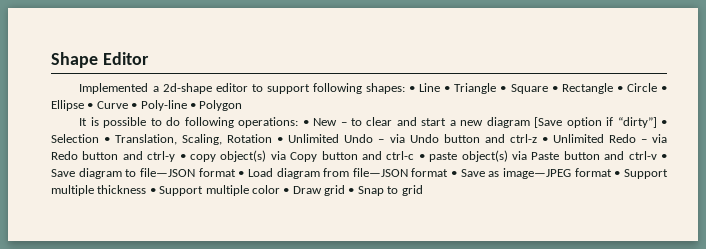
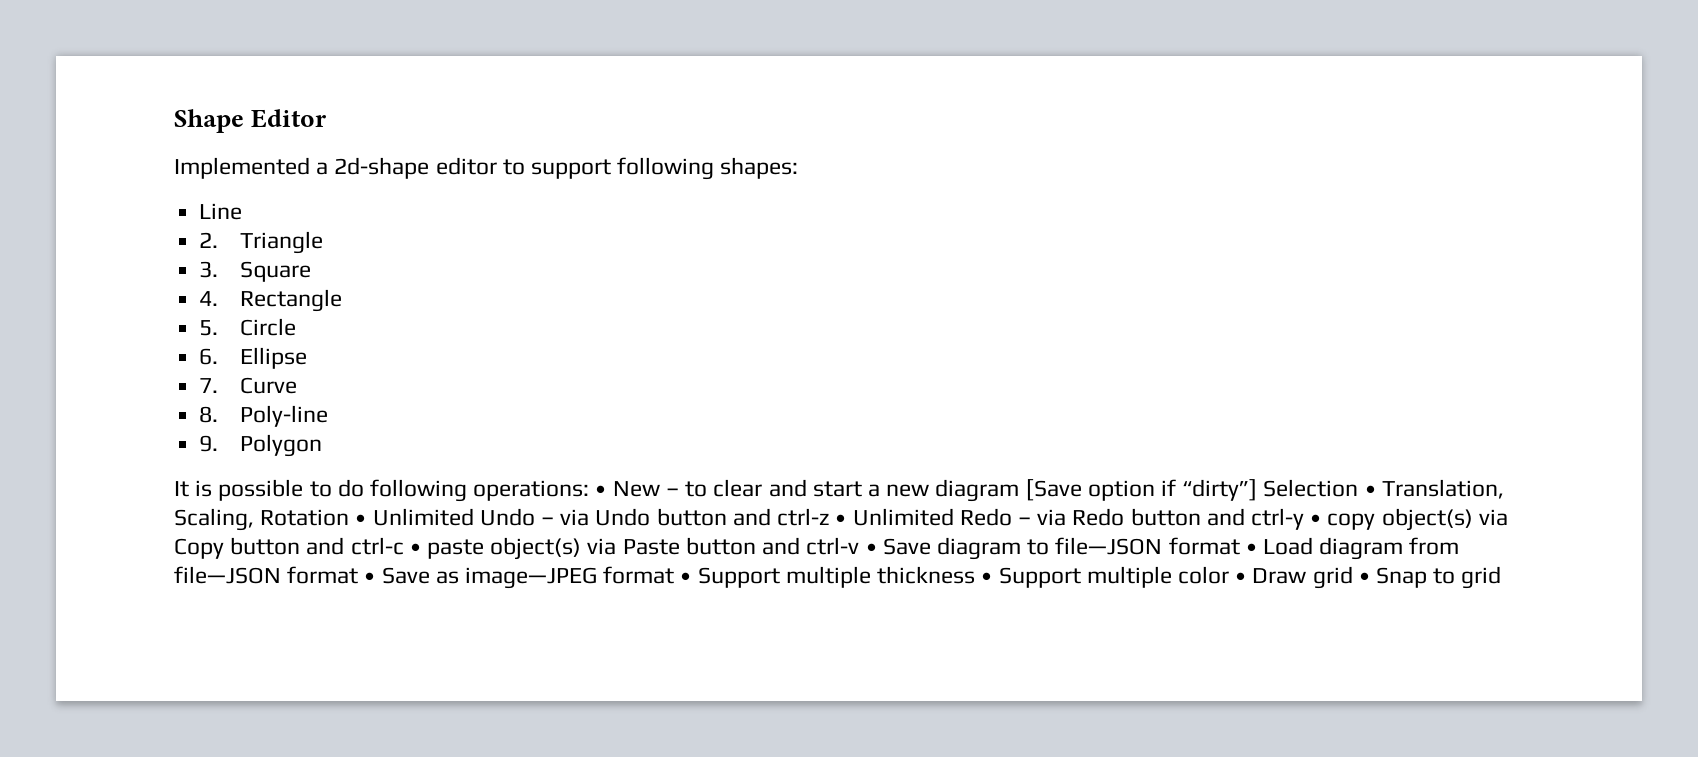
- Implemented a 2d-shape editor to support following shapes: • Line • Triangle • Square • Rectangle • Circle • Ellipse • Curve • Poly-line • Polygon
+ Implemented a 2d-shape editor to support following shapes:
+ Line
+ 2. Triangle
+ 3. Square
+ 4. Rectangle
+ 5. Circle
+ 6. Ellipse
+ 7. Curve
+ 8. Poly-line
+ 9. Polygon
- • New – to clear and start a new diagram [Save option if “dirty”] • Selection • Translation, Scaling, Rotation • Unlimited Undo – via Undo button and ctrl-z • Unlimited Redo – via Redo button and ctrl-y • copy object(s) via Copy button and ctrl-c • paste object(s) via Paste button and ctrl-v • Save diagram to file—JSON format • Load diagram from file—JSON format • Save as image—JPEG format • Support multiple thickness • Support multiple color • Draw grid • Snap to grid
+ • New – to clear and start a new diagram [Save option if “dirty”] Selection • Translation, Scaling, Rotation • Unlimited Undo – via Undo button and ctrl-z • Unlimited Redo – via Redo button and ctrl-y • copy object(s) via Copy button and ctrl-c • paste object(s) via Paste button and ctrl-v • Save diagram to file—JSON format • Load diagram from file—JSON format • Save as image—JPEG format • Support multiple thickness • Support multiple color • Draw grid • Snap to grid

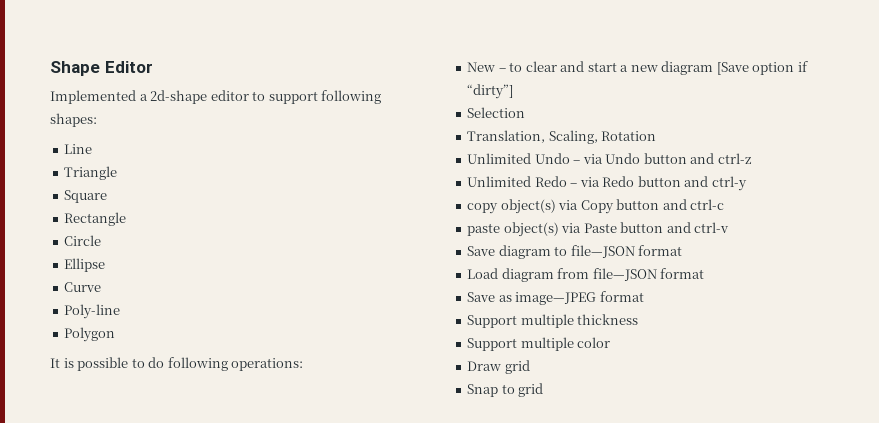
- 2. Triangle
+ Triangle
- 3. Square
+ Square
- 4. Rectangle
+ Rectangle
- 5. Circle
+ Circle
- 6. Ellipse
+ Ellipse
- 7. Curve
+ Curve
- 8. Poly-line
+ Poly-line
- 9. Polygon
+ Polygon
- It is possible to do following operations: • New – to clear and start a new diagram [Save option if “dirty”] Selection • Translation, Scaling, Rotation • Unlimited Undo – via Undo button and ctrl-z • Unlimited Redo – via Redo button and ctrl-y • copy object(s) via Copy button and ctrl-c • paste object(s) via Paste button and ctrl-v • Save diagram to file—JSON format • Load diagram from file—JSON format • Save as image—JPEG format • Support multiple thickness • Support multiple color • Draw grid • Snap to grid
+ It is possible to do following operations:
+ New – to clear and start a new diagram [Save option if “dirty”]
+ Selection
+ Translation, Scaling, Rotation
+ Unlimited Undo – via Undo button and ctrl-z
+ Unlimited Redo – via Redo button and ctrl-y
+ copy object(s) via Copy button and ctrl-c
+ paste object(s) via Paste button and ctrl-v
+ Save diagram to file—JSON format
+ Load diagram from file—JSON format
+ Save as image—JPEG format
+ Support multiple thickness
+ Support multiple color
+ Draw grid
+ Snap to grid

